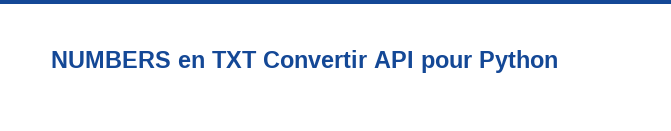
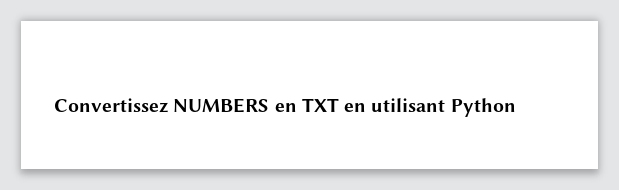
- NUMBERS en TXT Convertir API pour Python
+ Convertissez NUMBERS en TXT en utilisant Python

